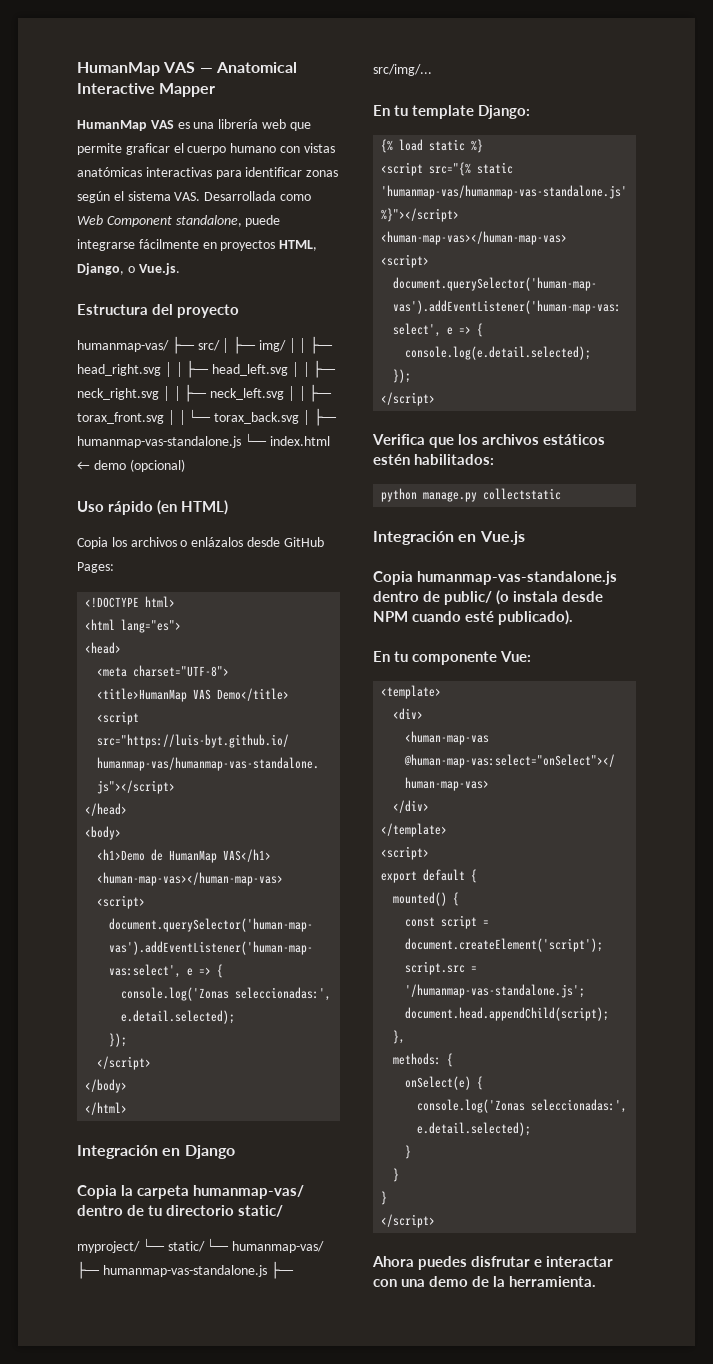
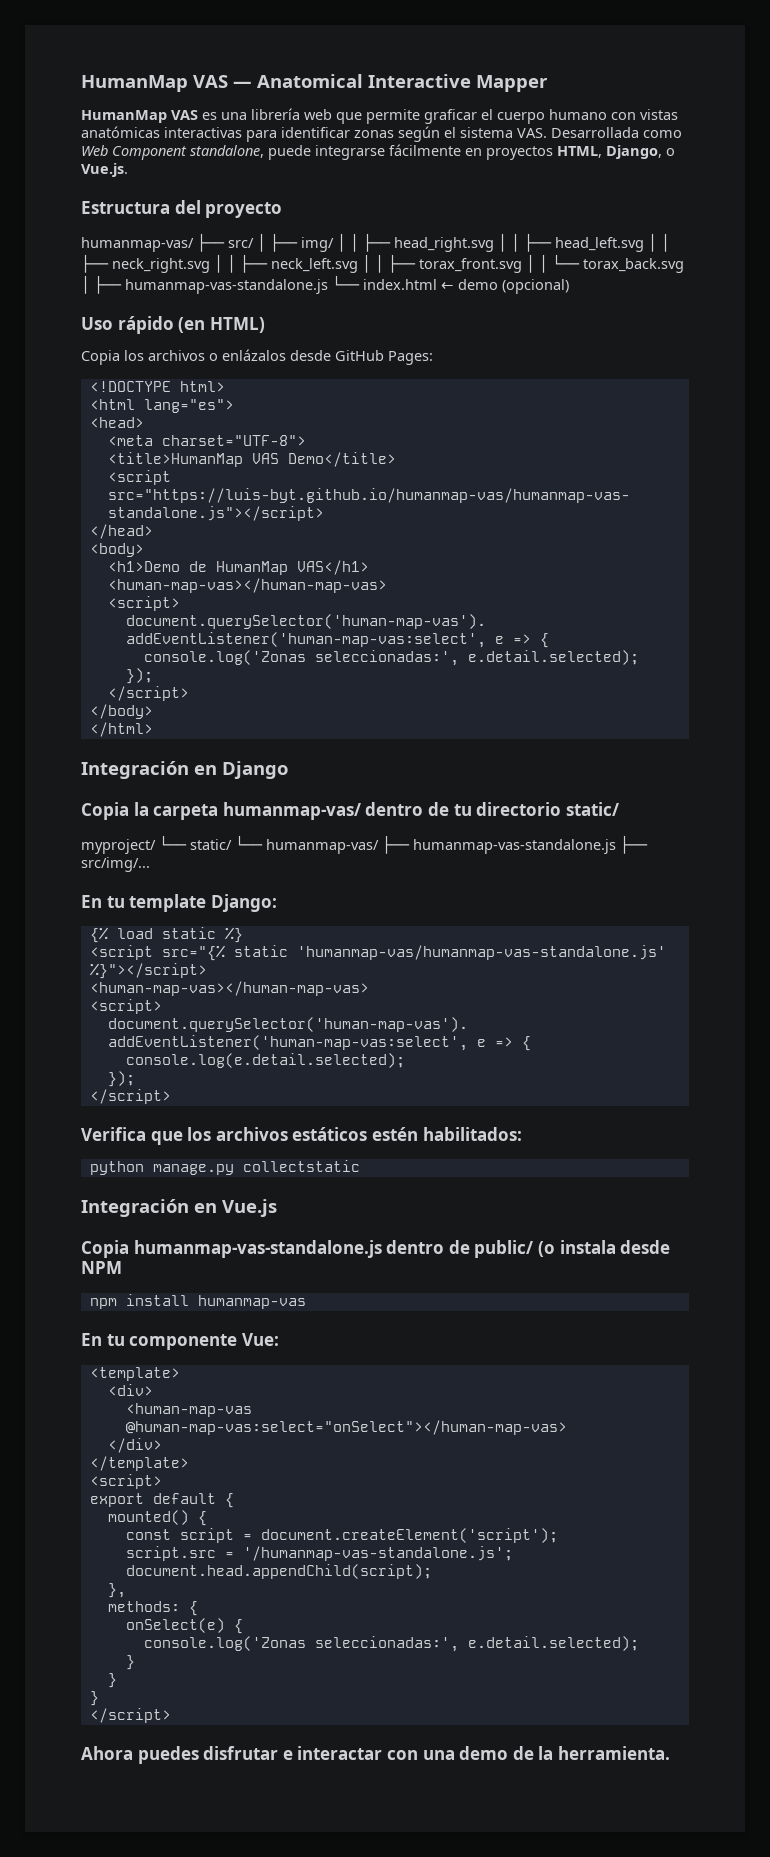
- Copia humanmap-vas-standalone.js dentro de public/ (o instala desde NPM cuando esté publicado).
+ Copia humanmap-vas-standalone.js dentro de public/ (o instala desde NPM
+ npm install humanmap-vas

